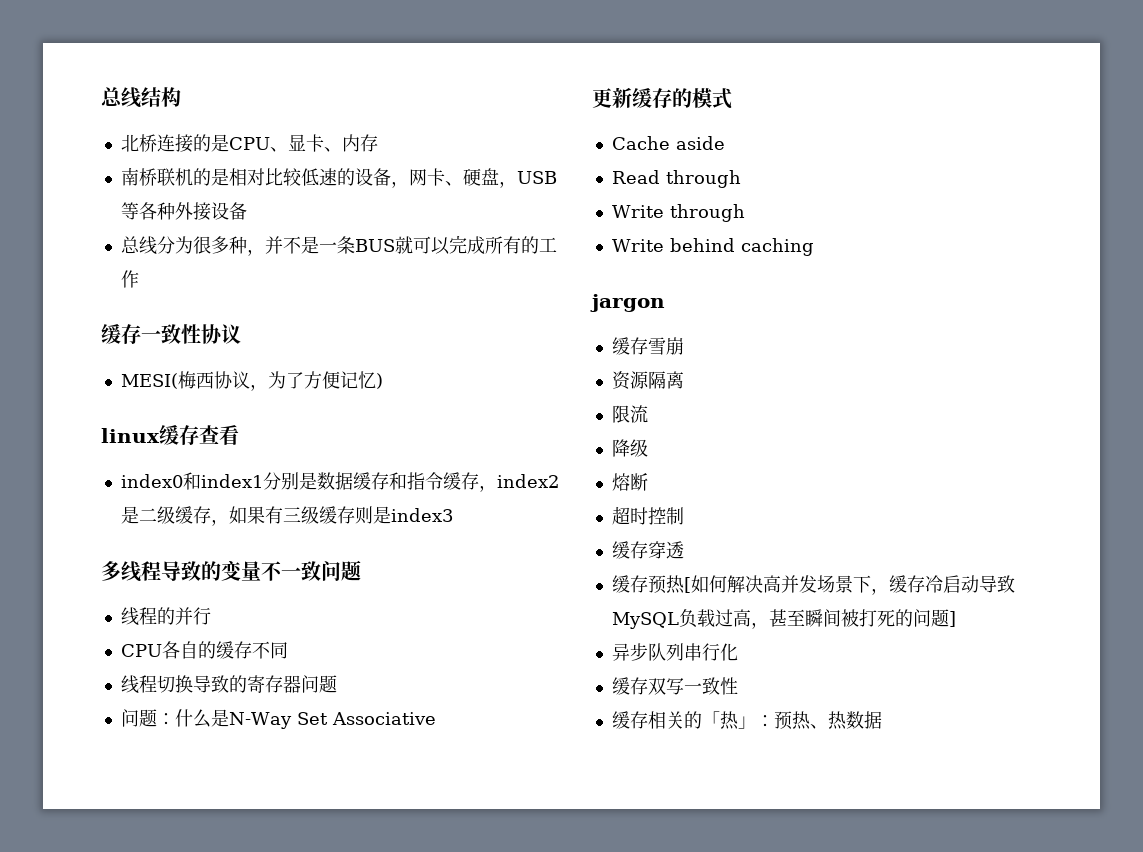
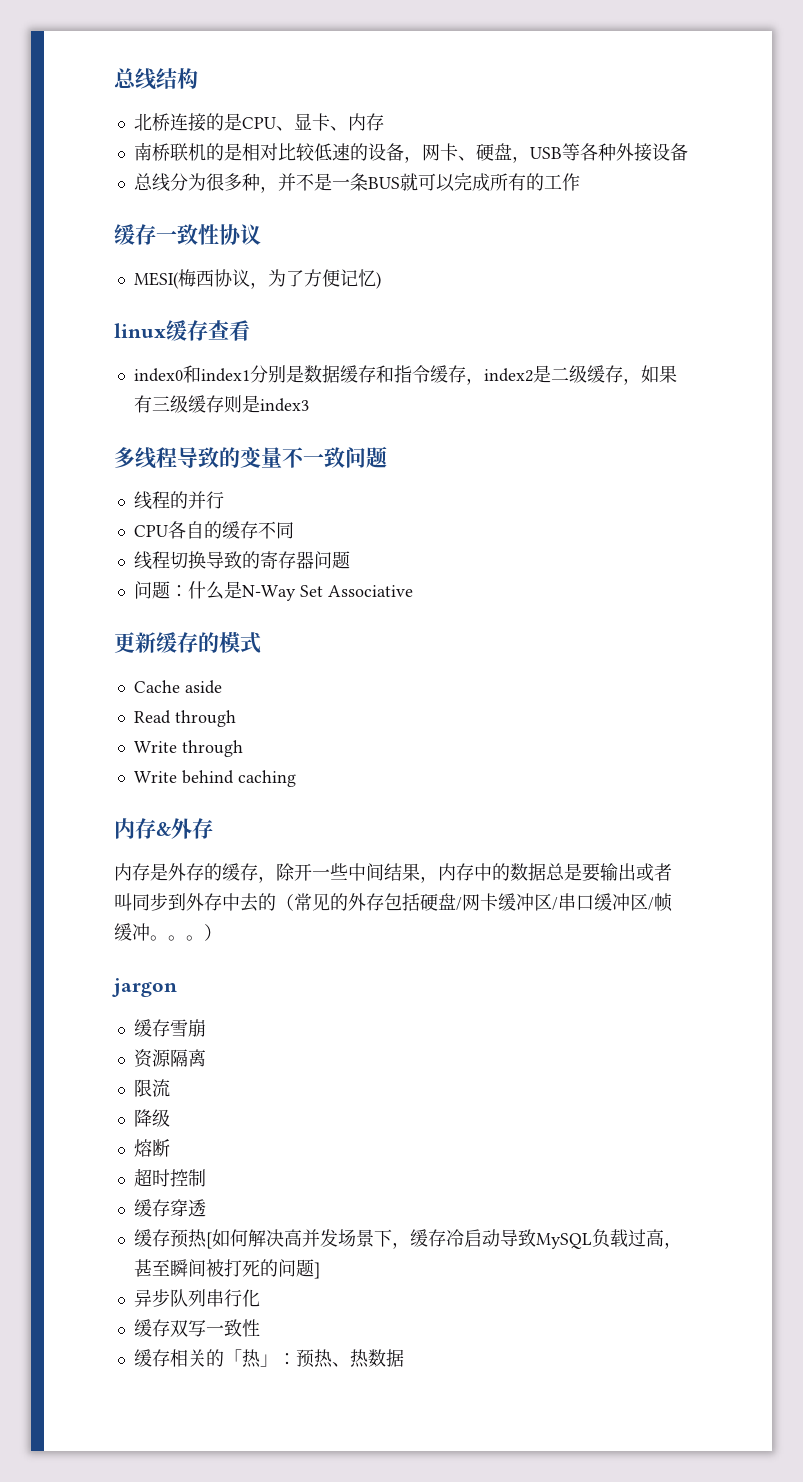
+ 内存&外存
+ 内存是外存的缓存，除开一些中间结果，内存中的数据总是要输出或者叫同步到外存中去的（常见的外存包括硬盘/网卡缓冲区/串口缓冲区/帧缓冲。。。）

